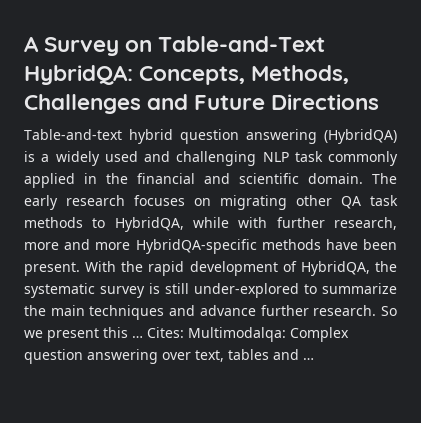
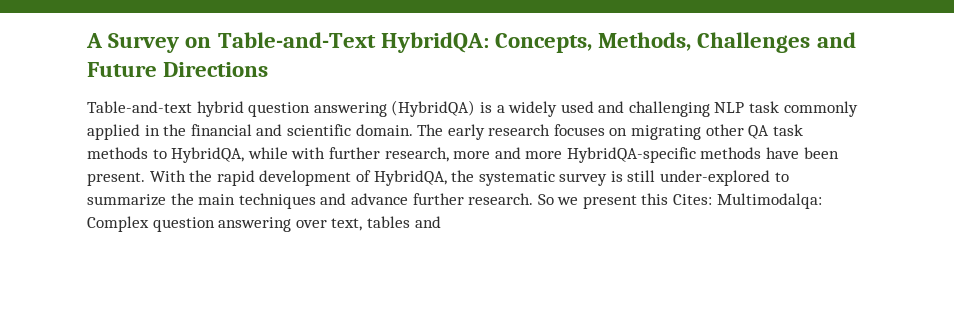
- So we present this … Cites: Multimodalqa: Complex question answering over text, tables and …
+ So we present this Cites: Multimodalqa: Complex question answering over text, tables and

